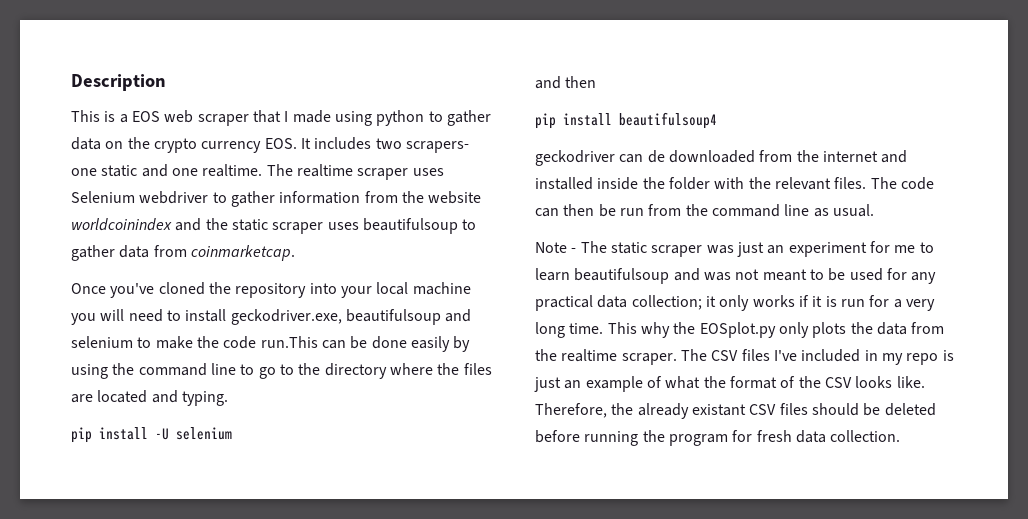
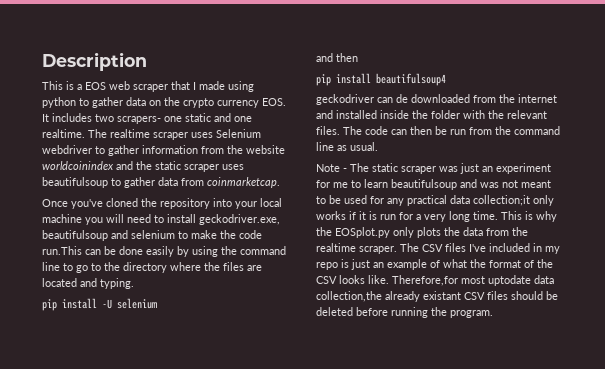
- Note - The static scraper was just an experiment for me to learn beautifulsoup and was not meant to be used for any practical data collection; it only works if it is run for a very long time.
+ Note - The static scraper was just an experiment for me to learn beautifulsoup and was not meant to be used for any practical data collection;it only works if it is run for a very long time.
- This why the EOSplot.py only plots the data from the realtime scraper.
+ This is why the EOSplot.py only plots the data from the realtime scraper.
- Therefore, the already existant CSV files should be deleted before running the program for fresh data collection.
+ Therefore,for most uptodate data collection,the already existant CSV files should be deleted before running the program.

